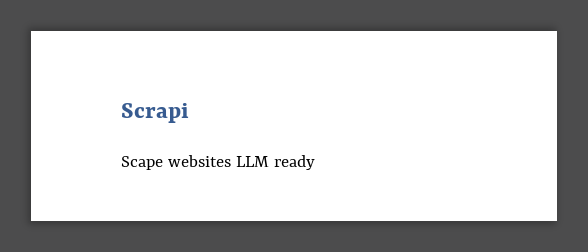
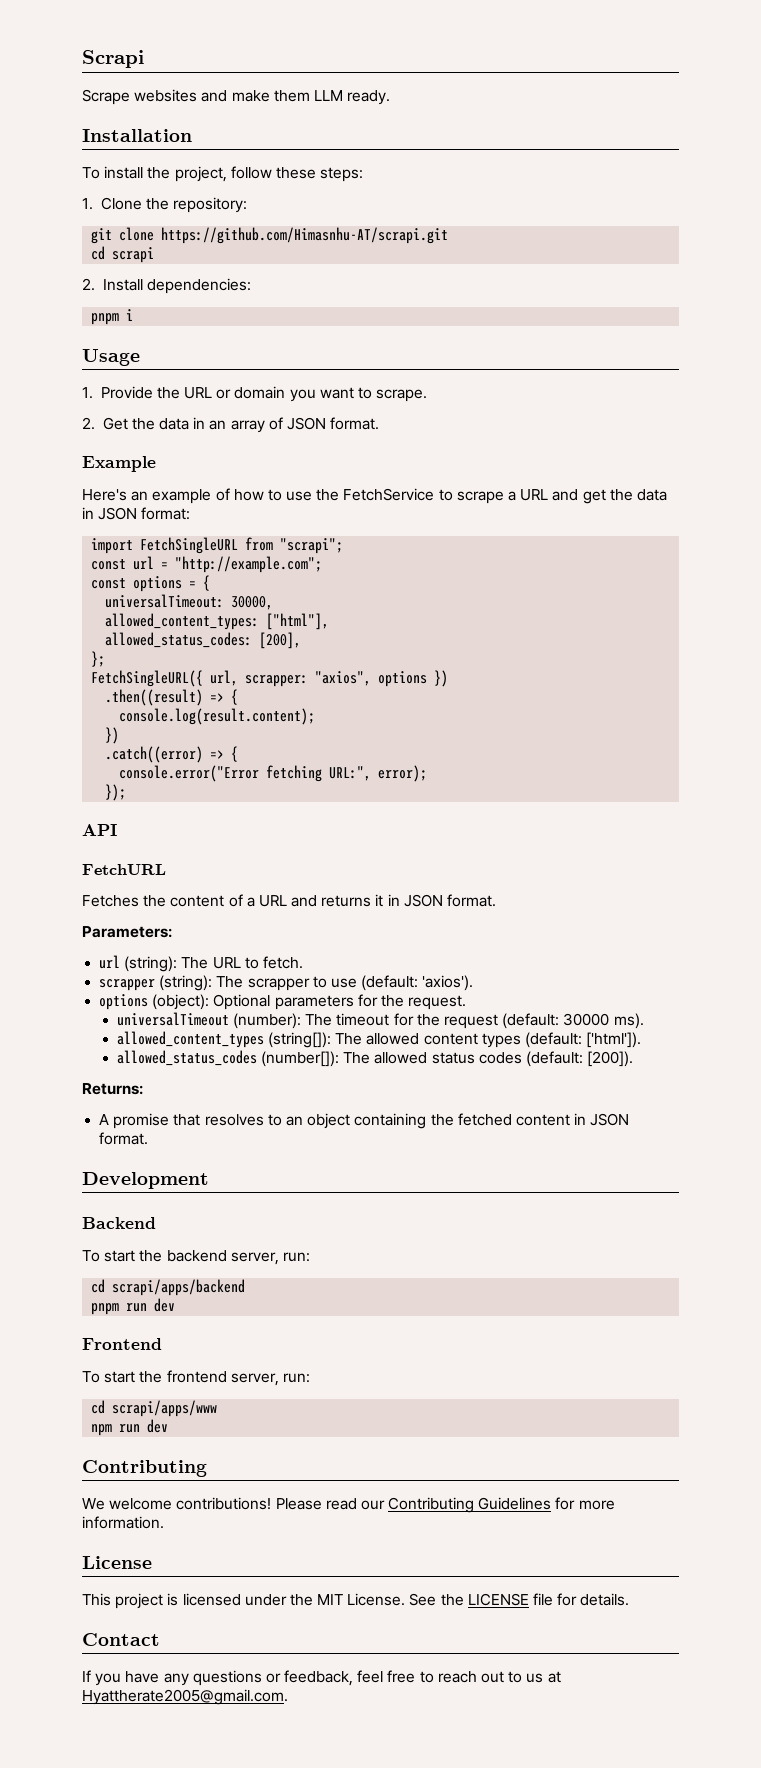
- Scape websites LLM ready
+ Scrape websites and make them LLM ready.
+ Installation
+ To install the project, follow these steps:
+ 1. Clone the repository:
+ git clone https://github.com/Himasnhu-AT/scrapi.git
+ cd scrapi
+ 2. Install dependencies:
+ pnpm i
+ Usage
+ 1. Provide the URL or domain you want to scrape.
+ 2. Get the data in an array of JSON format.
+ Example
+ Here's an example of how to use the FetchService to scrape a URL and get the data in JSON format:
+ import FetchSingleURL from "scrapi";
+ const url = "http://example.com";
+ const options = {
+ universalTimeout: 30000,
+ allowed_content_types: ["html"],
+ allowed_status_codes: [200],
+ };
+ FetchSingleURL({ url, scrapper: "axios", options })
+ .then((result) => {
+ console.log(result.content);
+ })
+ .catch((error) => {
+ console.error("Error fetching URL:", error);
+ });
+ API
+ FetchURL
+ Fetches the content of a URL and returns it in JSON format.
+ Parameters:
+ url (string): The URL to fetch.
+ scrapper (string): The scrapper to use (default: 'axios').
+ options (object): Optional parameters for the request.
+ universalTimeout (number): The timeout for the request (default: 30000 ms).
+ allowed_content_types (string[]): The allowed content types (default: ['html']).
+ allowed_status_codes (number[]): The allowed status codes (default: [200]).
+ Returns:
+ A promise that resolves to an object containing the fetched content in JSON format.
+ Development
+ Backend
+ To start the backend server, run:
+ cd scrapi/apps/backend
+ pnpm run dev
+ Frontend
+ To start the frontend server, run:
+ cd scrapi/apps/www
+ npm run dev
+ Contributing
+ We welcome contributions! Please read our Contributing Guidelines for more information.
+ License
+ This project is licensed under the MIT License. See the LICENSE file for details.
+ Contact
+ If you have any questions or feedback, feel free to reach out to us at Hyattherate2005@gmail.com.

